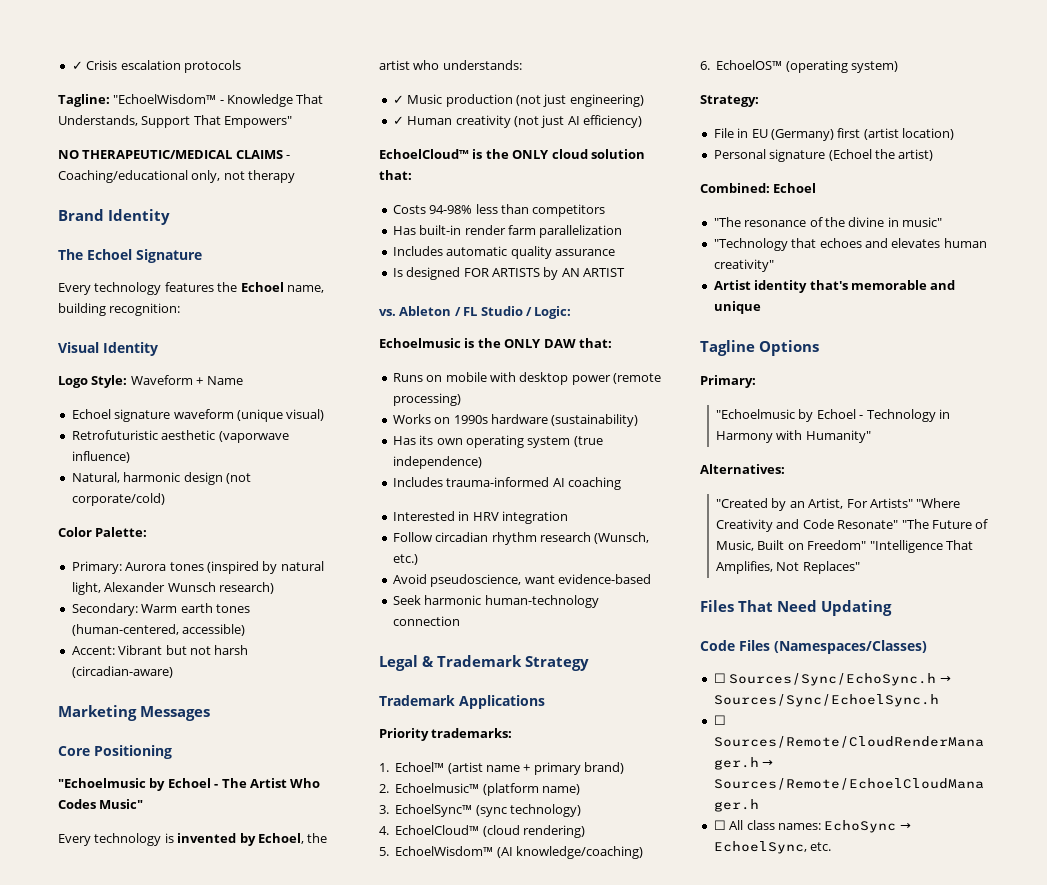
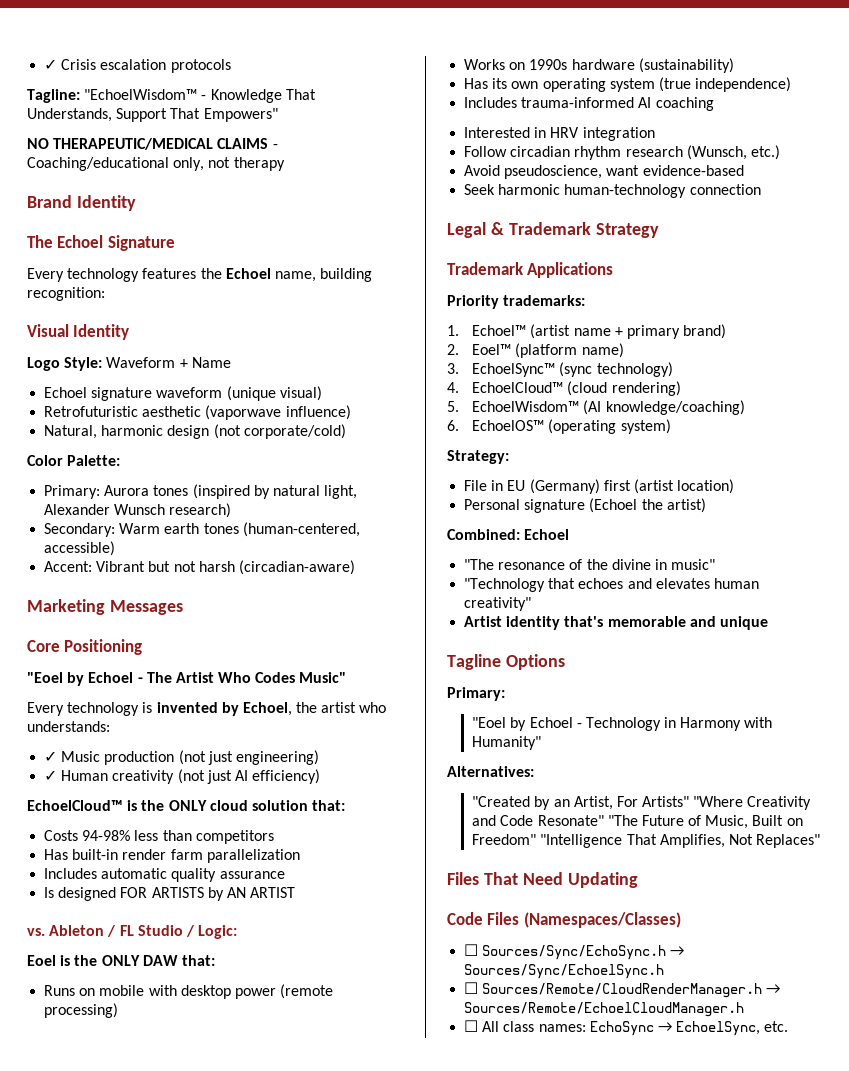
- "Echoelmusic by Echoel - The Artist Who Codes Music"
+ "Eoel by Echoel - The Artist Who Codes Music"
- Echoelmusic is the ONLY DAW that:
+ Eoel is the ONLY DAW that:
- 2. Echoelmusic™ (platform name)
+ 2. Eoel™ (platform name)
- "Echoelmusic by Echoel - Technology in Harmony with Humanity"
+ "Eoel by Echoel - Technology in Harmony with Humanity"

